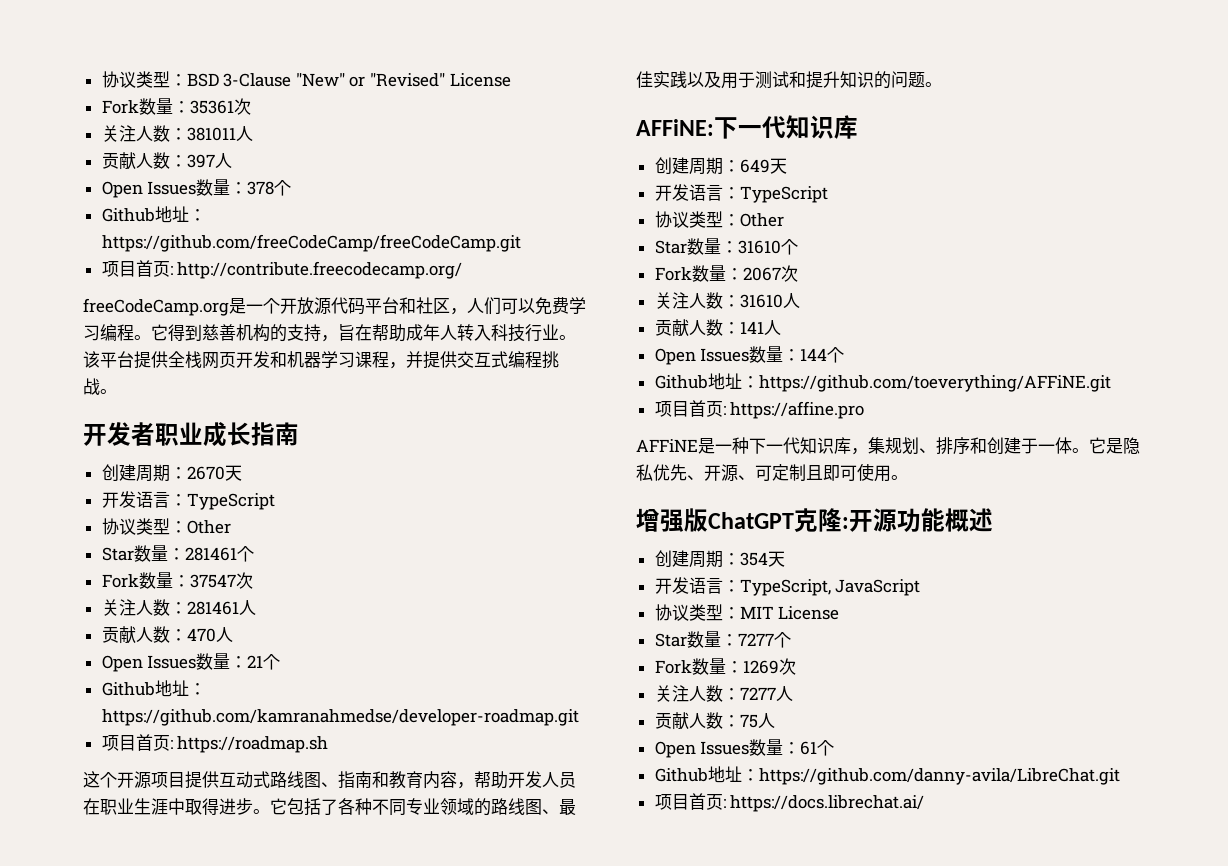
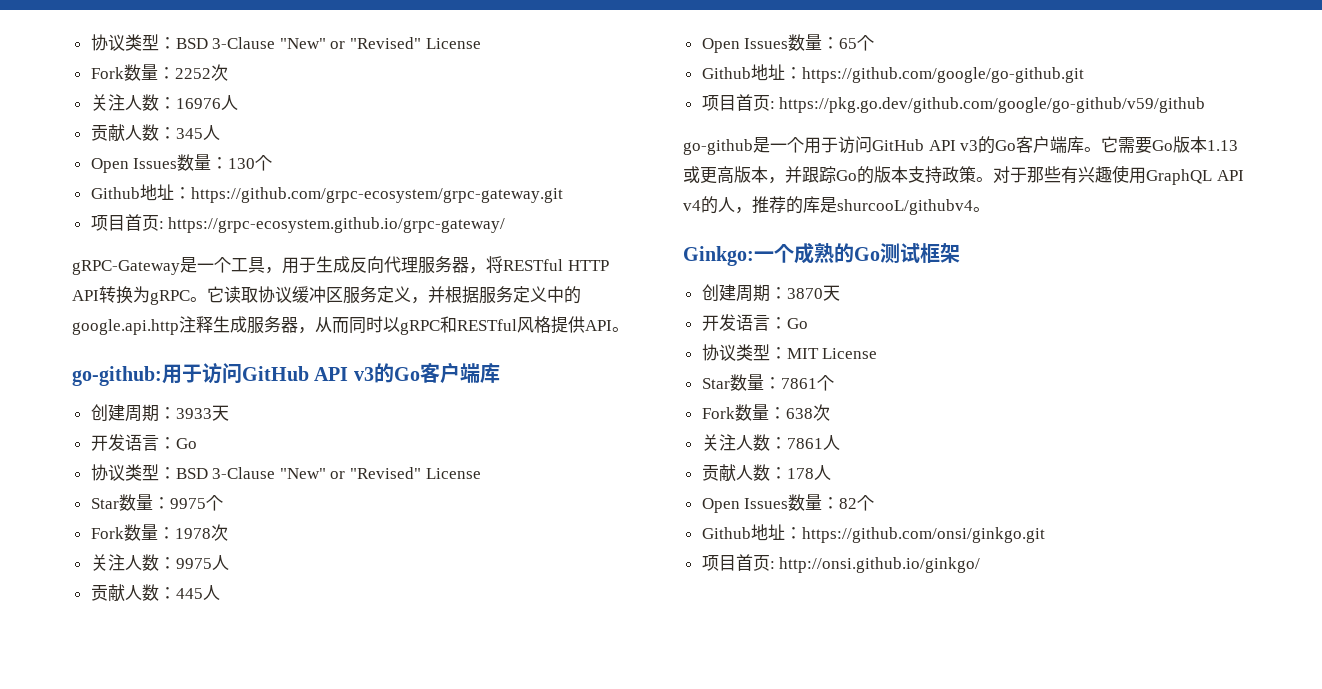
- Fork数量：35361次
- 关注人数：381011人
- 贡献人数：397人
- Open Issues数量：378个
- Github地址：https://github.com/freeCodeCamp/freeCodeCamp.git
- 项目首页: http://contribute.freecodecamp.org/
- freeCodeCamp.org是一个开放源代码平台和社区，人们可以免费学习编程。它得到慈善机构的支持，旨在帮助成年人转入科技行业。该平台提供全栈网页开发和机器学习课程，并提供交互式编程挑战。
- 开发者职业成长指南
- 创建周期：2670天
- 开发语言：TypeScript
- 协议类型：Other
- Star数量：281461个
- Fork数量：37547次
- 关注人数：281461人
- 贡献人数：470人
- Open Issues数量：21个
- Github地址：https://github.com/kamranahmedse/developer-roadmap.git
- 项目首页: https://roadmap.sh
- 这个开源项目提供互动式路线图、指南和教育内容，帮助开发人员在职业生涯中取得进步。它包括了各种不同专业领域的路线图、最佳实践以及用于测试和提升知识的问题。
- AFFiNE:下一代知识库
- 创建周期：649天
- 开发语言：TypeScript
- 协议类型：Other
- Star数量：31610个
- Fork数量：2067次
- 关注人数：31610人
- 贡献人数：141人
- Open Issues数量：144个
- Github地址：https://github.com/toeverything/AFFiNE.git
- 项目首页: https://affine.pro
- AFFiNE是一种下一代知识库，集规划、排序和创建于一体。它是隐私优先、开源、可定制且即可使用。
- 增强版ChatGPT克隆:开源功能概述
- 创建周期：354天
- 开发语言：TypeScript, JavaScript
+ Fork数量：2252次
+ 关注人数：16976人
+ 贡献人数：345人
+ Open Issues数量：130个
+ Github地址：https://github.com/grpc-ecosystem/grpc-gateway.git
+ 项目首页: https://grpc-ecosystem.github.io/grpc-gateway/
+ gRPC-Gateway是一个工具，用于生成反向代理服务器，将RESTful HTTP API转换为gRPC。它读取协议缓冲区服务定义，并根据服务定义中的google.api.http注释生成服务器，从而同时以gRPC和RESTful风格提供API。
+ go-github:用于访问GitHub API v3的Go客户端库
+ 创建周期：3933天
+ 开发语言：Go
+ 协议类型：BSD 3-Clause "New" or "Revised" License
+ Star数量：9975个
+ Fork数量：1978次
+ 关注人数：9975人
+ 贡献人数：445人
+ Open Issues数量：65个
+ Github地址：https://github.com/google/go-github.git
+ 项目首页: https://pkg.go.dev/github.com/google/go-github/v59/github
+ go-github是一个用于访问GitHub API v3的Go客户端库。它需要Go版本1.13或更高版本，并跟踪Go的版本支持政策。对于那些有兴趣使用GraphQL API v4的人，推荐的库是shurcooL/githubv4。
+ Ginkgo:一个成熟的Go测试框架
+ 创建周期：3870天
+ 开发语言：Go
- Star数量：7277个
- Fork数量：1269次
- 关注人数：7277人
- 贡献人数：75人
- Open Issues数量：61个
- Github地址：https://github.com/danny-avila/LibreChat.git
- 项目首页: https://docs.librechat.ai/
+ Star数量：7861个
+ Fork数量：638次
+ 关注人数：7861人
+ 贡献人数：178人
+ Open Issues数量：82个
+ Github地址：https://github.com/onsi/ginkgo.git
+ 项目首页: http://onsi.github.io/ginkgo/

